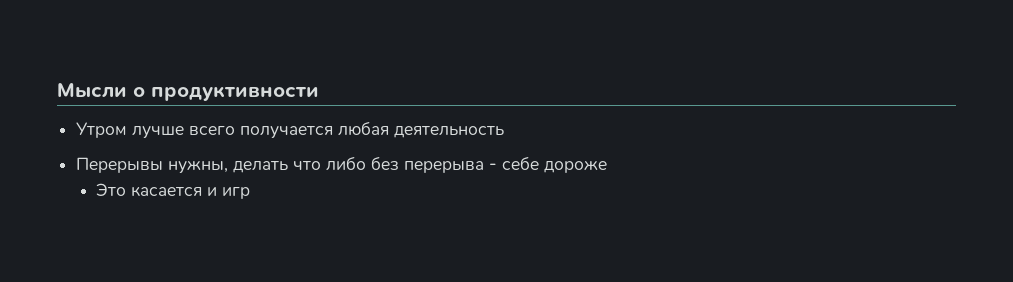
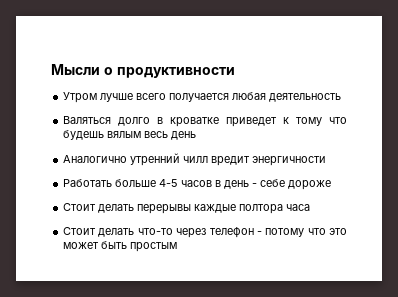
- Перерывы нужны, делать что либо без перерыва - себе дороже
- Это касается и игр
+ Валяться долго в кроватке приведет к тому что будешь вялым весь день
+ Аналогично утренний чилл вредит энергичности
+ Работать больше 4-5 часов в день - себе дороже
+ Стоит делать перерывы каждые полтора часа
+ Стоит делать что-то через телефон - потому что это может быть простым

